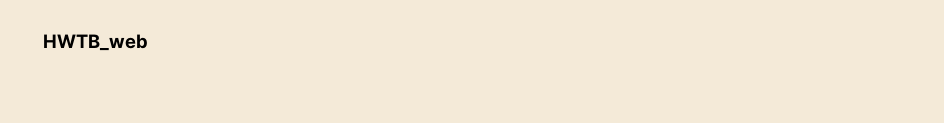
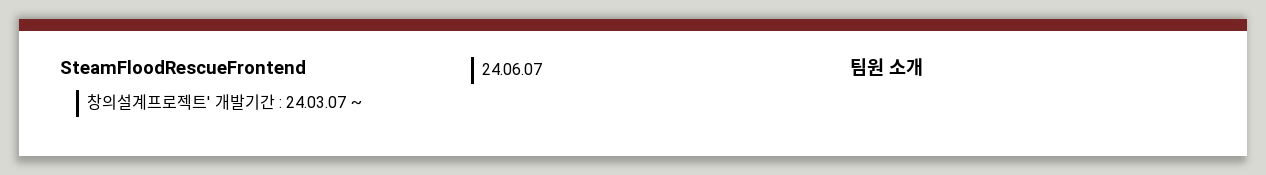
- HWTB_web
+ SteamFloodRescueFrontend
+ 창의설계프로젝트' 개발기간 : 24.03.07 ~ 24.06.07
+ 팀원 소개

